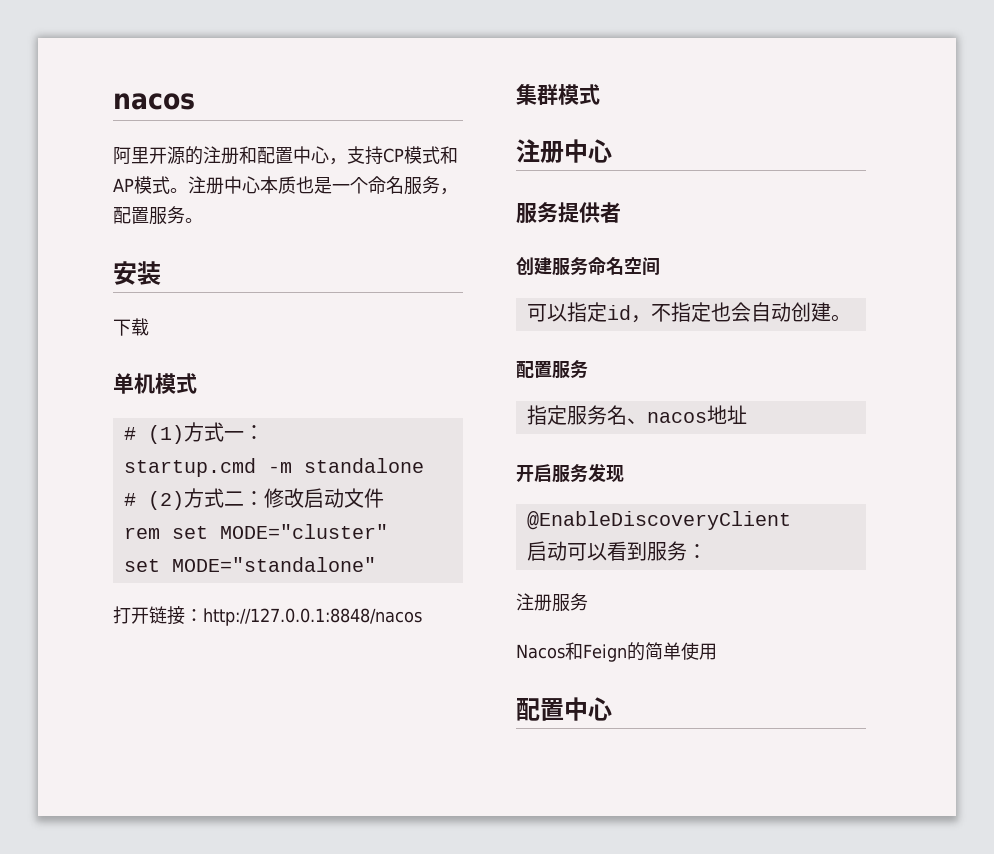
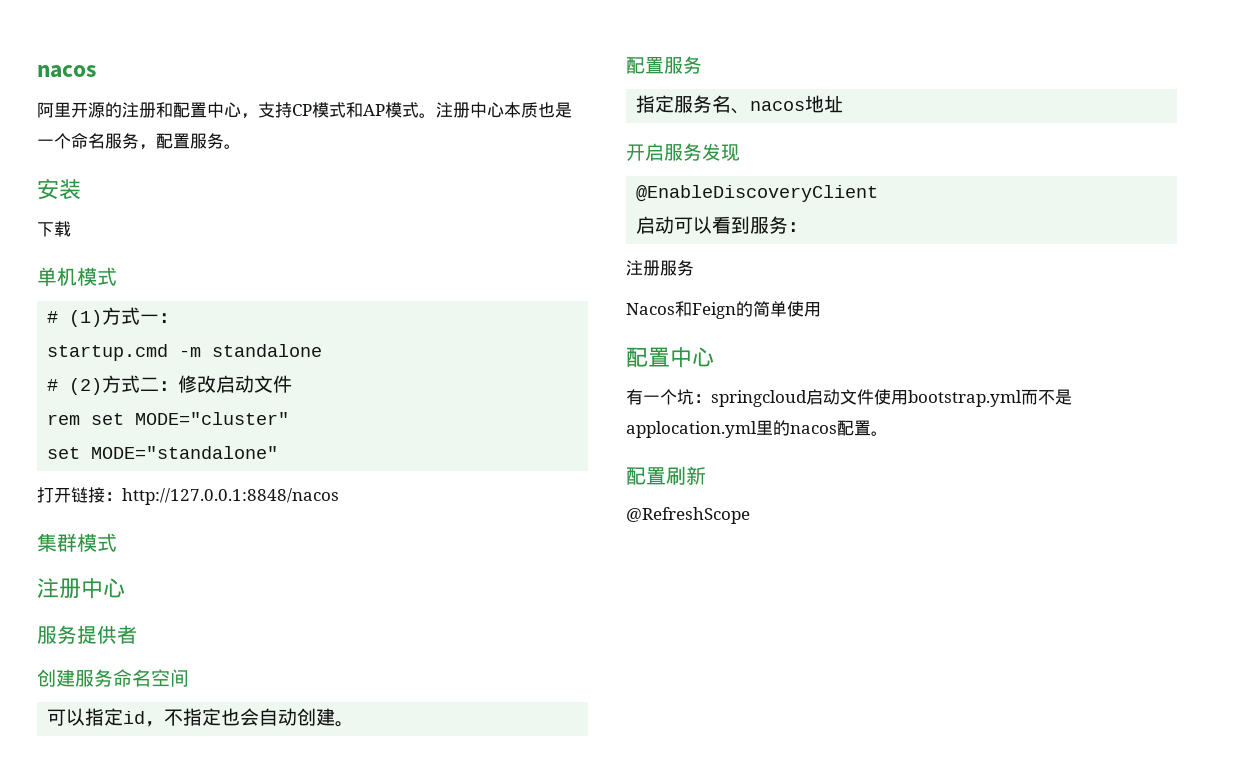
+ 有一个坑：springcloud启动文件使用bootstrap.yml而不是applocation.yml里的nacos配置。
+ 配置刷新
+ @RefreshScope

